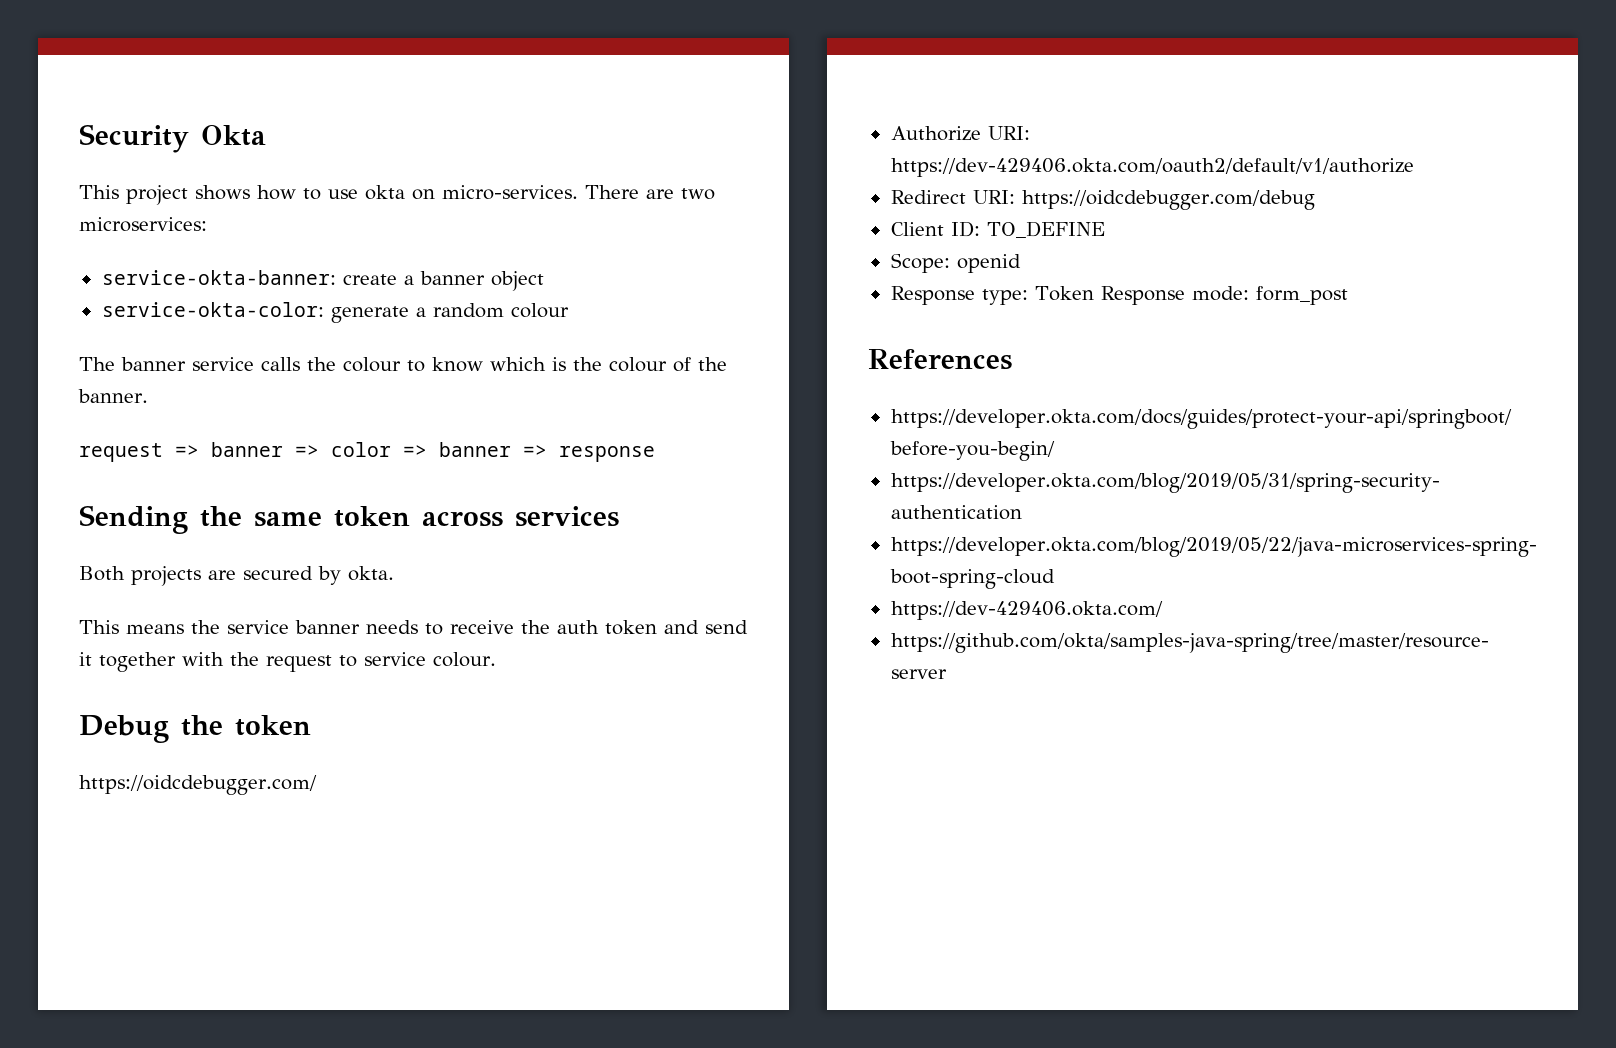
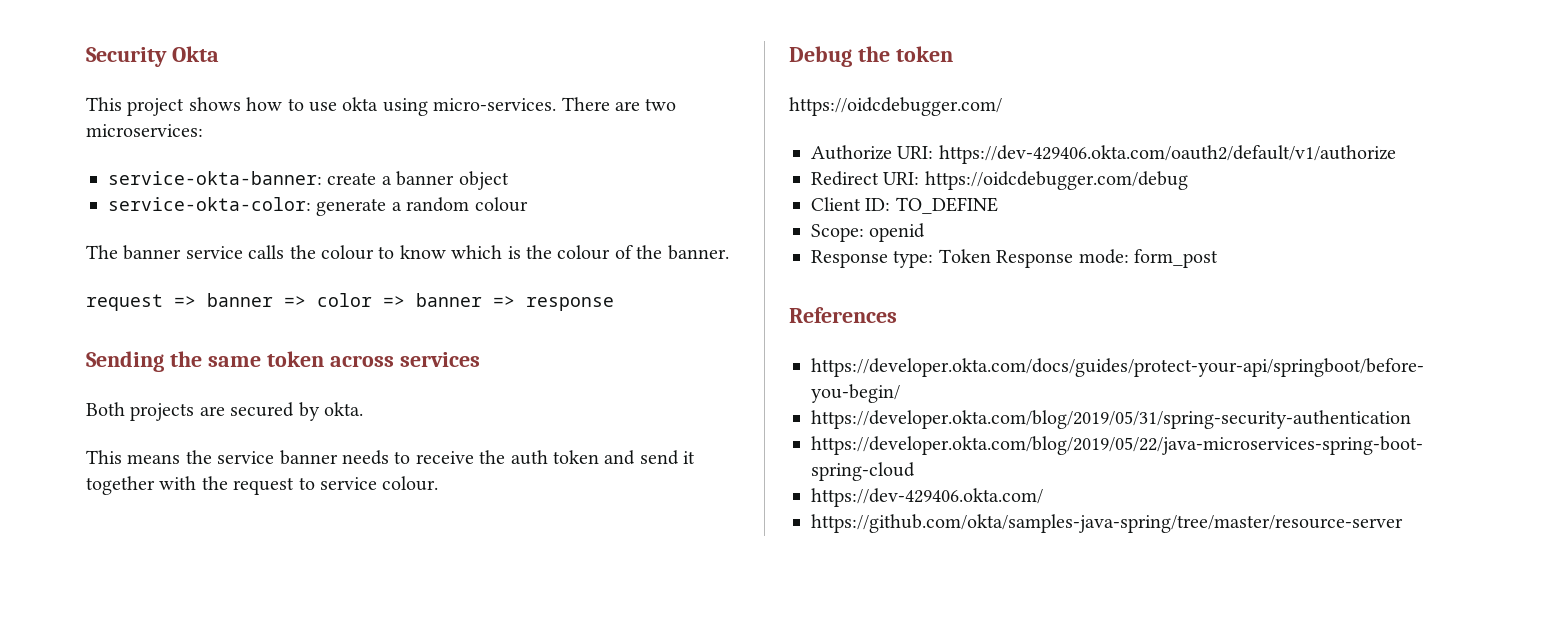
- This project shows how to use okta on micro-services.
+ This project shows how to use okta using micro-services.

